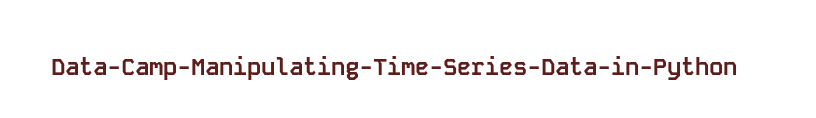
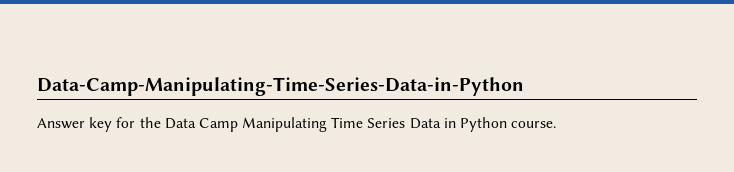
+ Answer key for the Data Camp Manipulating Time Series Data in Python course.

